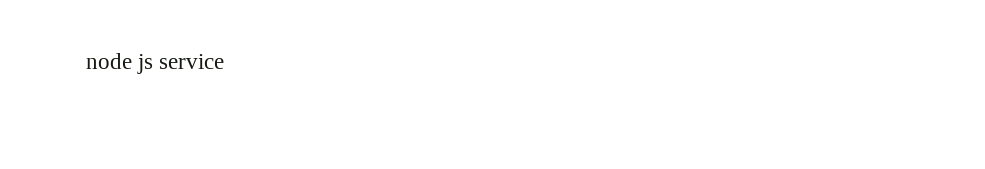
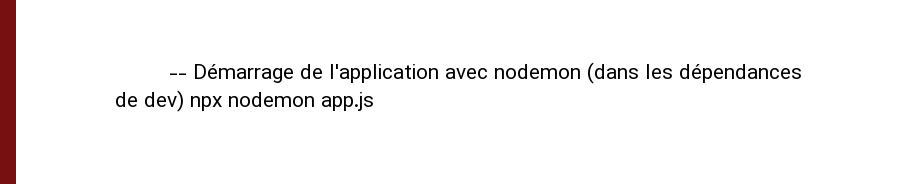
- node js service
+ -- Démarrage de l'application avec nodemon (dans les dépendances de dev) npx nodemon app.js

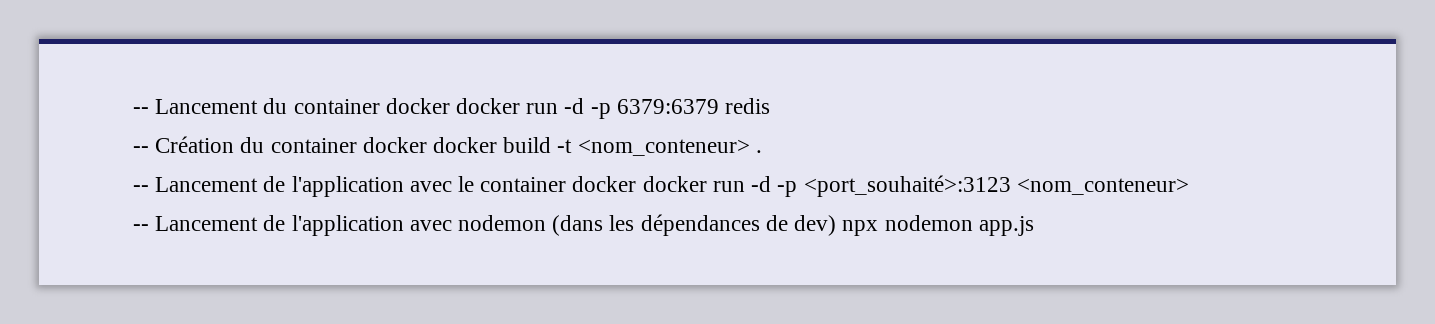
- -- Démarrage de l'application avec nodemon (dans les dépendances de dev) npx nodemon app.js
+ -- Lancement du container docker docker run -d -p 6379:6379 redis
+ -- Création du container docker docker build -t <nom_conteneur> .
+ -- Lancement de l'application avec le container docker docker run -d -p <port_souhaité>:3123 <nom_conteneur>
+ -- Lancement de l'application avec nodemon (dans les dépendances de dev) npx nodemon app.js

